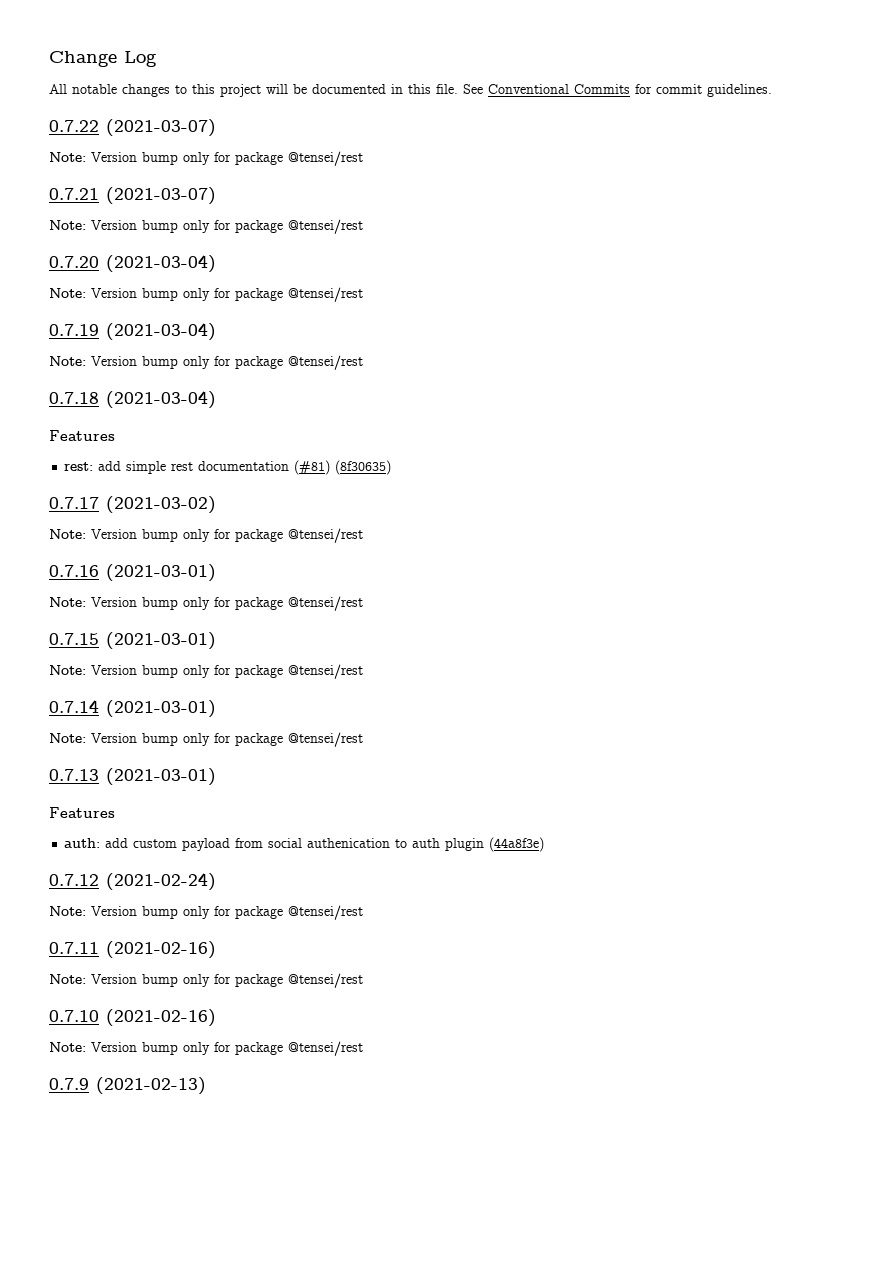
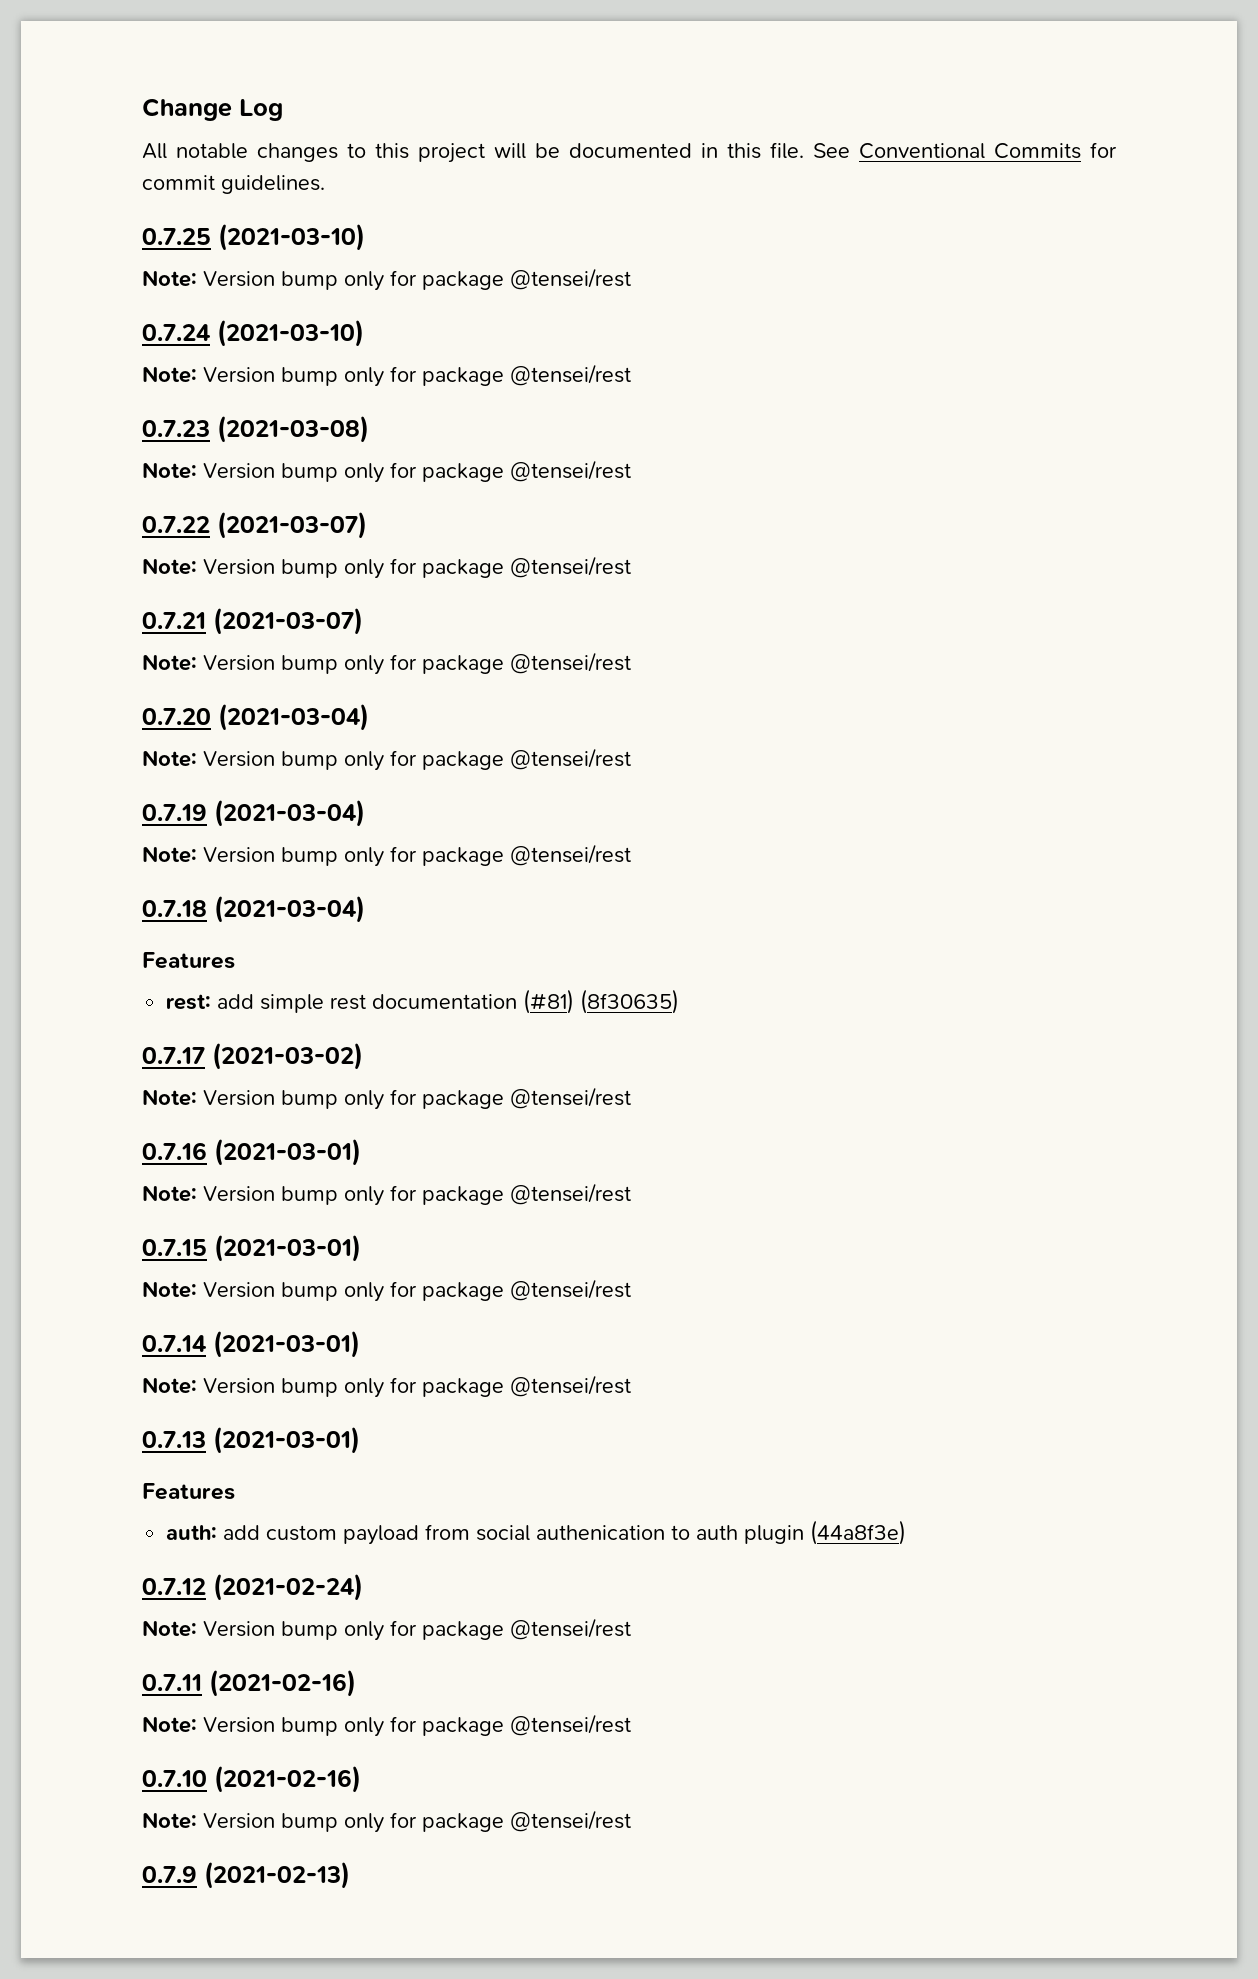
+ 0.7.25 (2021-03-10)
+ Note: Version bump only for package @tensei/rest
+ 0.7.24 (2021-03-10)
+ Note: Version bump only for package @tensei/rest
+ 0.7.23 (2021-03-08)
+ Note: Version bump only for package @tensei/rest

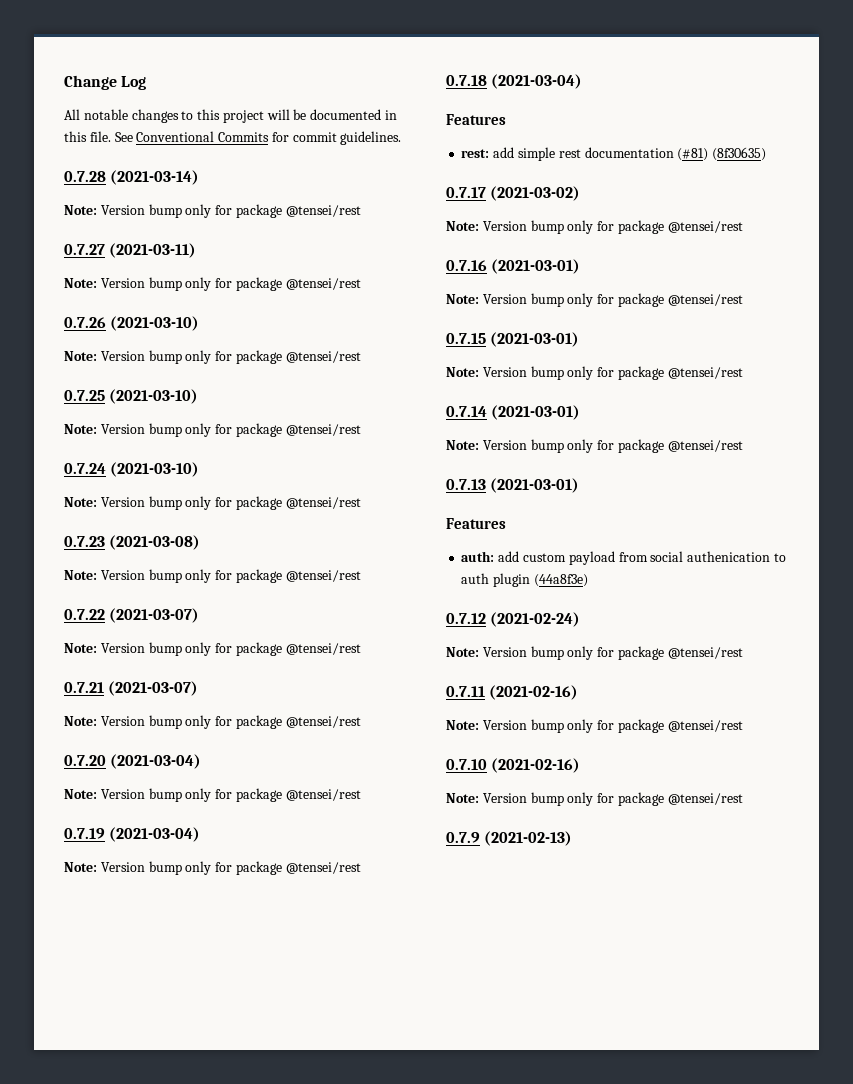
+ 0.7.28 (2021-03-14)
+ Note: Version bump only for package @tensei/rest
+ 0.7.27 (2021-03-11)
+ Note: Version bump only for package @tensei/rest
+ 0.7.26 (2021-03-10)
+ Note: Version bump only for package @tensei/rest

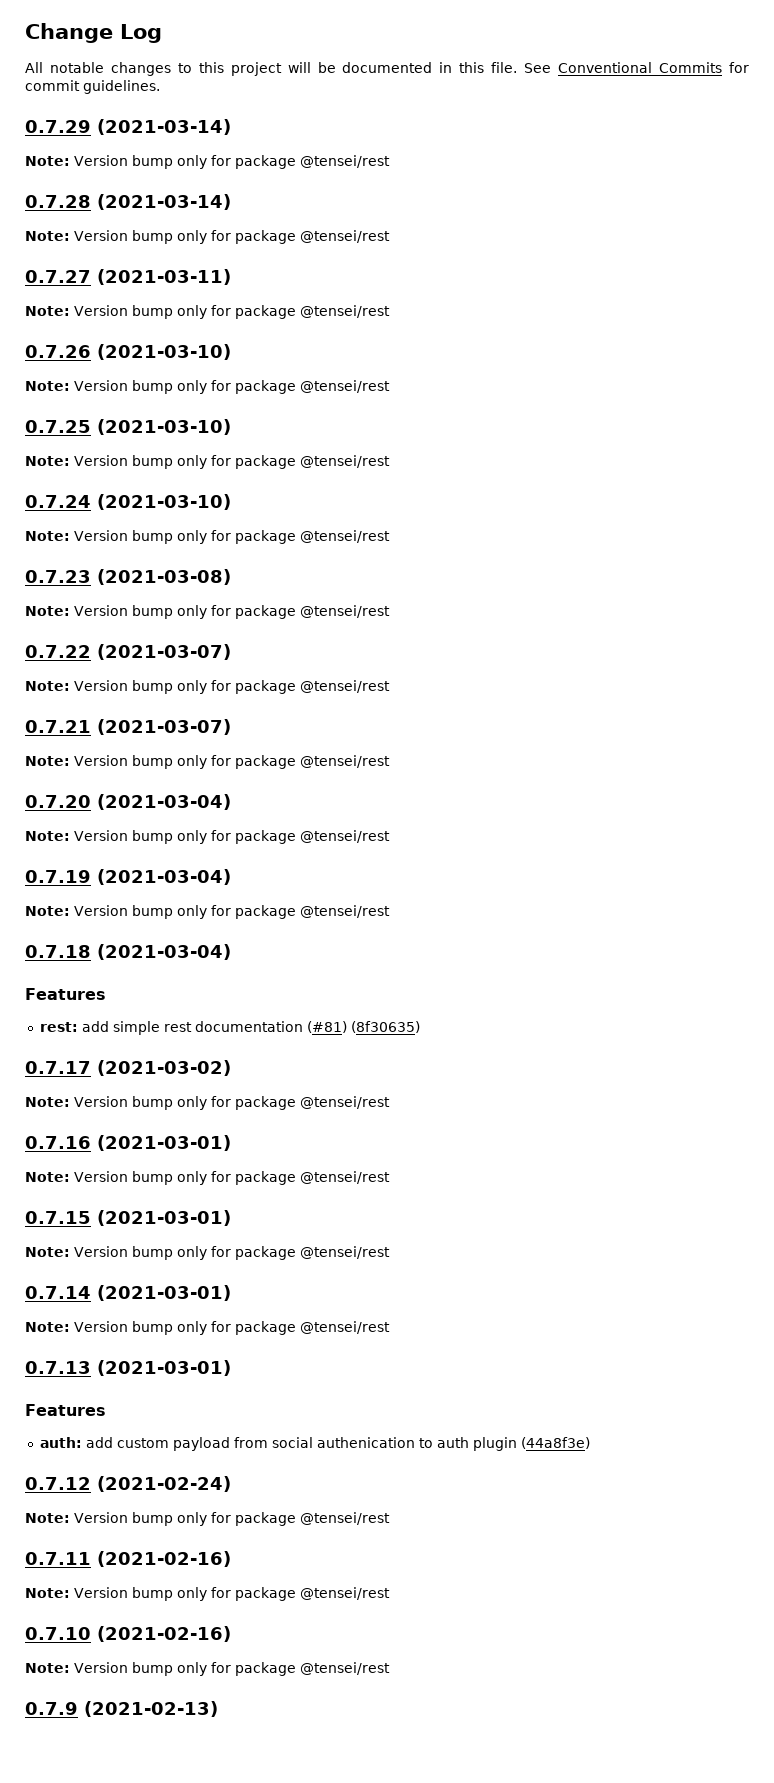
+ 0.7.29 (2021-03-14)
+ Note: Version bump only for package @tensei/rest

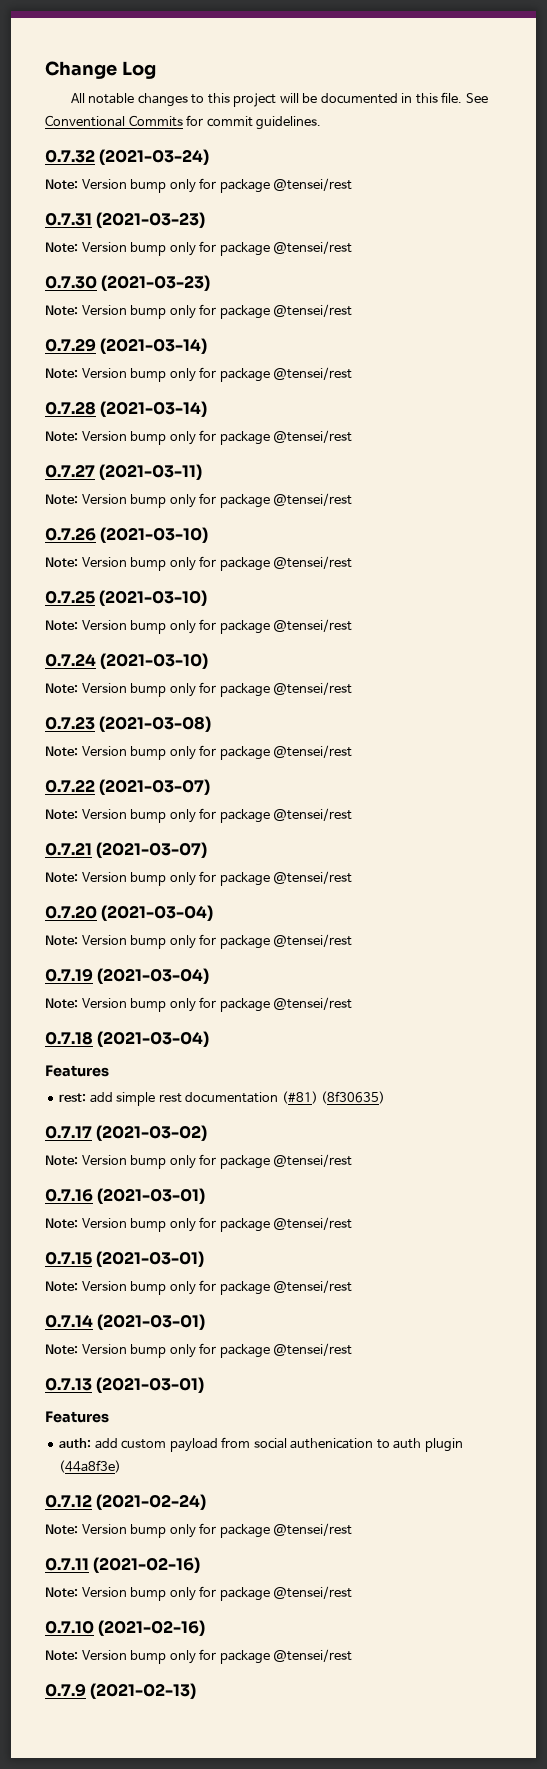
+ 0.7.32 (2021-03-24)
+ Note: Version bump only for package @tensei/rest
+ 0.7.31 (2021-03-23)
+ Note: Version bump only for package @tensei/rest
+ 0.7.30 (2021-03-23)
+ Note: Version bump only for package @tensei/rest

